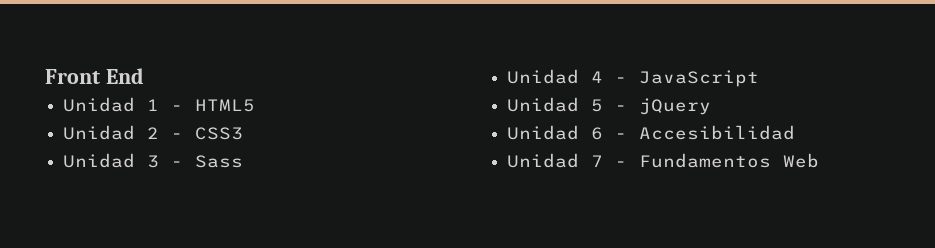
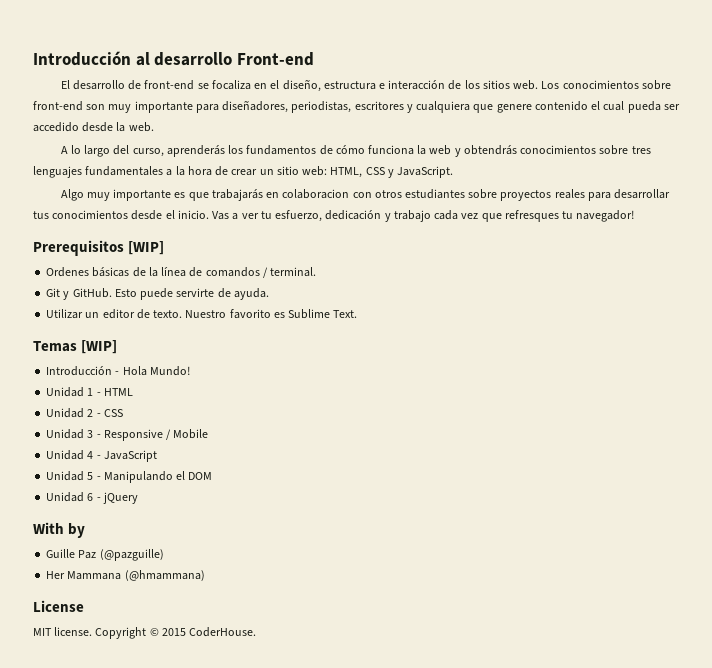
- Front End
+ Introducción al desarrollo Front-end
+ El desarrollo de front-end se focaliza en el diseño, estructura e interacción de los sitios web. Los conocimientos sobre front-end son muy importante para diseñadores, periodistas, escritores y cualquiera que genere contenido el cual pueda ser accedido desde la web.
+ A lo largo del curso, aprenderás los fundamentos de cómo funciona la web y obtendrás conocimientos sobre tres lenguajes fundamentales a la hora de crear un sitio web: HTML, CSS y JavaScript.
+ Algo muy importante es que trabajarás en colaboracion con otros estudiantes sobre proyectos reales para desarrollar tus conocimientos desde el inicio. Vas a ver tu esfuerzo, dedicación y trabajo cada vez que refresques tu navegador!
+ Prerequisitos [WIP]
+ Ordenes básicas de la línea de comandos / terminal.
+ Git y GitHub. Esto puede servirte de ayuda.
+ Utilizar un editor de texto. Nuestro favorito es Sublime Text.
+ Temas [WIP]
+ Introducción - Hola Mundo!
- Unidad 1 - HTML5
+ Unidad 1 - HTML
- Unidad 2 - CSS3
+ Unidad 2 - CSS
- Unidad 3 - Sass
+ Unidad 3 - Responsive / Mobile
- Unidad 5 - jQuery
+ Unidad 5 - Manipulando el DOM
- Unidad 6 - Accesibilidad
- Unidad 7 - Fundamentos Web
+ Unidad 6 - jQuery
+ With by
+ Guille Paz (@pazguille)
+ Her Mammana (@hmammana)
+ License
+ MIT license. Copyright © 2015 CoderHouse.

